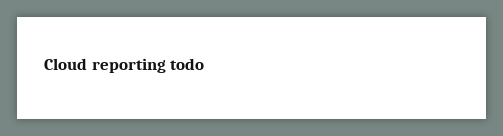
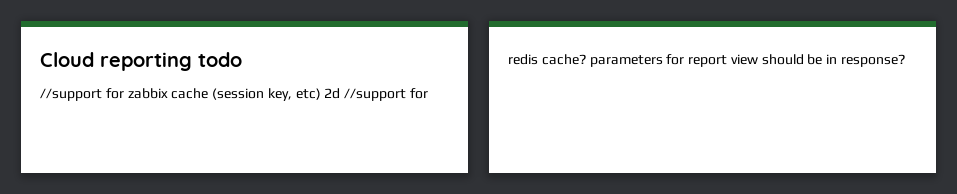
+ //support for zabbix cache (session key, etc) 2d //support for redis cache? parameters for report view should be in response?

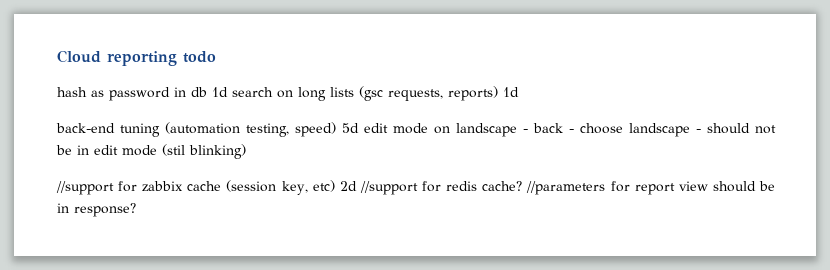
+ hash as password in db 1d search on long lists (gsc requests, reports) 1d
+ back-end tuning (automation testing, speed) 5d edit mode on landscape - back - choose landscape - should not be in edit mode (stil blinking)
- //support for zabbix cache (session key, etc) 2d //support for redis cache? parameters for report view should be in response?
+ //support for zabbix cache (session key, etc) 2d //support for redis cache? //parameters for report view should be in response?

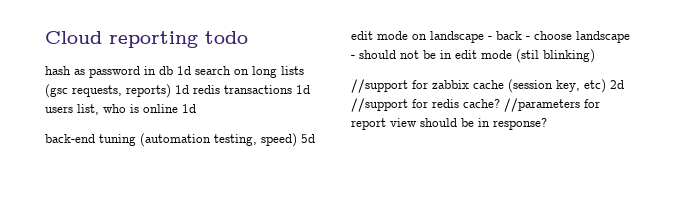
- hash as password in db 1d search on long lists (gsc requests, reports) 1d
+ hash as password in db 1d search on long lists (gsc requests, reports) 1d redis transactions 1d users list, who is online 1d

